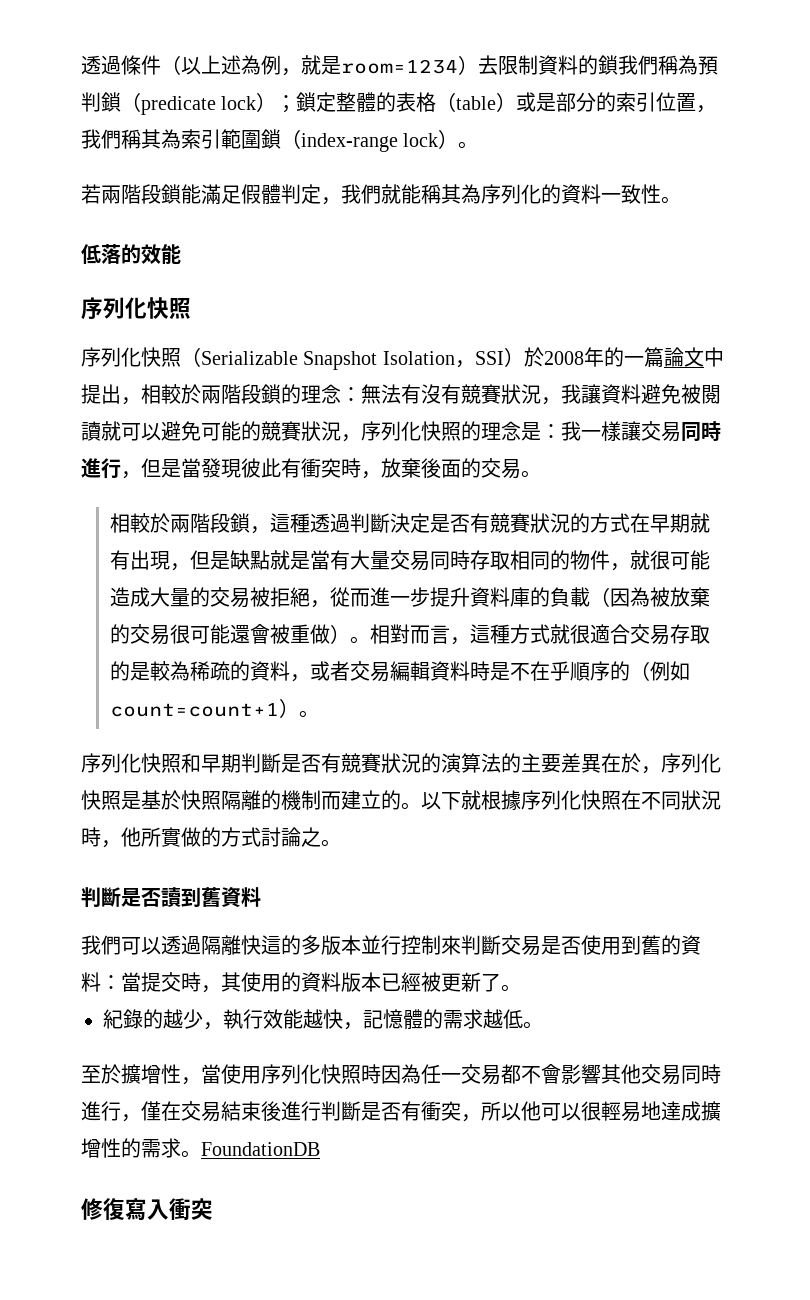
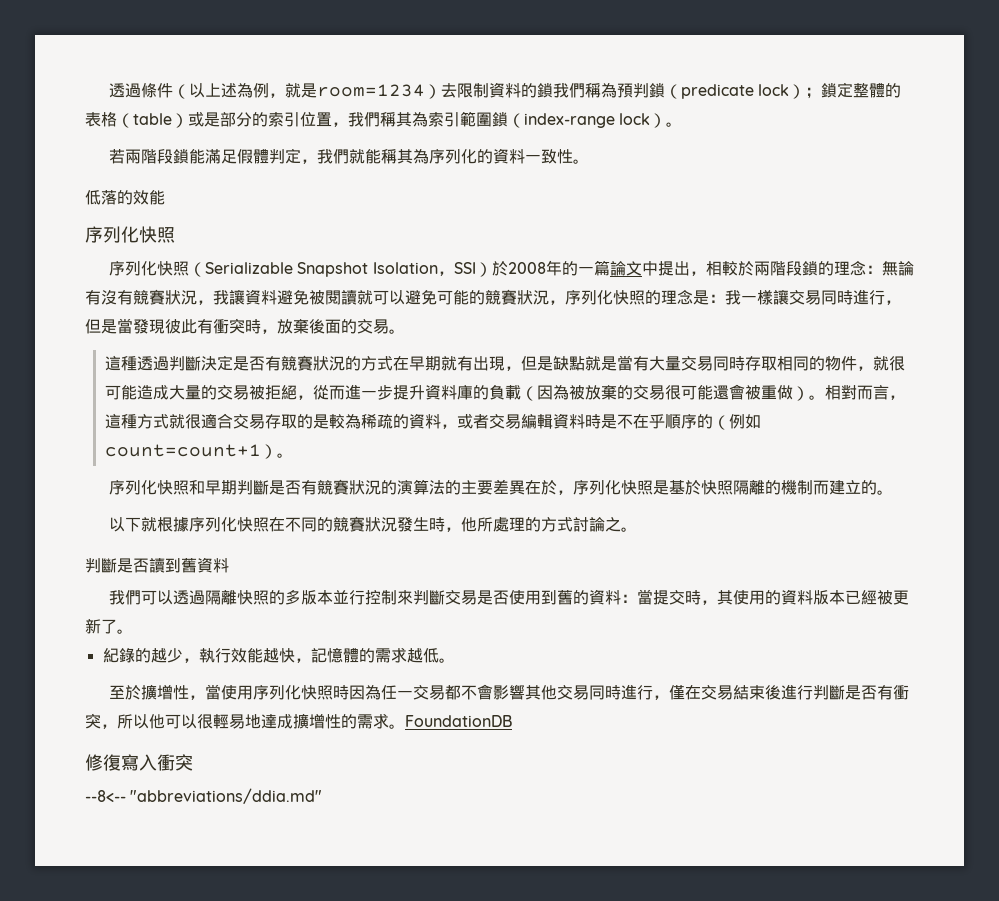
- 序列化快照（Serializable Snapshot Isolation，SSI）於2008年的一篇論文中提出，相較於兩階段鎖的理念：無法有沒有競賽狀況，我讓資料避免被閱讀就可以避免可能的競賽狀況，序列化快照的理念是：我一樣讓交易同時進行，但是當發現彼此有衝突時，放棄後面的交易。
+ 序列化快照（Serializable Snapshot Isolation，SSI）於2008年的一篇論文中提出，相較於兩階段鎖的理念：無論有沒有競賽狀況，我讓資料避免被閱讀就可以避免可能的競賽狀況，序列化快照的理念是：我一樣讓交易同時進行，但是當發現彼此有衝突時，放棄後面的交易。
- 相較於兩階段鎖，這種透過判斷決定是否有競賽狀況的方式在早期就有出現，但是缺點就是當有大量交易同時存取相同的物件，就很可能造成大量的交易被拒絕，從而進一步提升資料庫的負載（因為被放棄的交易很可能還會被重做）。
+ 這種透過判斷決定是否有競賽狀況的方式在早期就有出現，但是缺點就是當有大量交易同時存取相同的物件，就很可能造成大量的交易被拒絕，從而進一步提升資料庫的負載（因為被放棄的交易很可能還會被重做）。
- 序列化快照和早期判斷是否有競賽狀況的演算法的主要差異在於，序列化快照是基於快照隔離的機制而建立的。以下就根據序列化快照在不同狀況時，他所實做的方式討論之。
+ 序列化快照和早期判斷是否有競賽狀況的演算法的主要差異在於，序列化快照是基於快照隔離的機制而建立的。
+ 以下就根據序列化快照在不同的競賽狀況發生時，他所處理的方式討論之。
- 我們可以透過隔離快這的多版本並行控制來判斷交易是否使用到舊的資料：當提交時，其使用的資料版本已經被更新了。
+ 我們可以透過隔離快照的多版本並行控制來判斷交易是否使用到舊的資料：當提交時，其使用的資料版本已經被更新了。
+ --8<-- "abbreviations/ddia.md"

